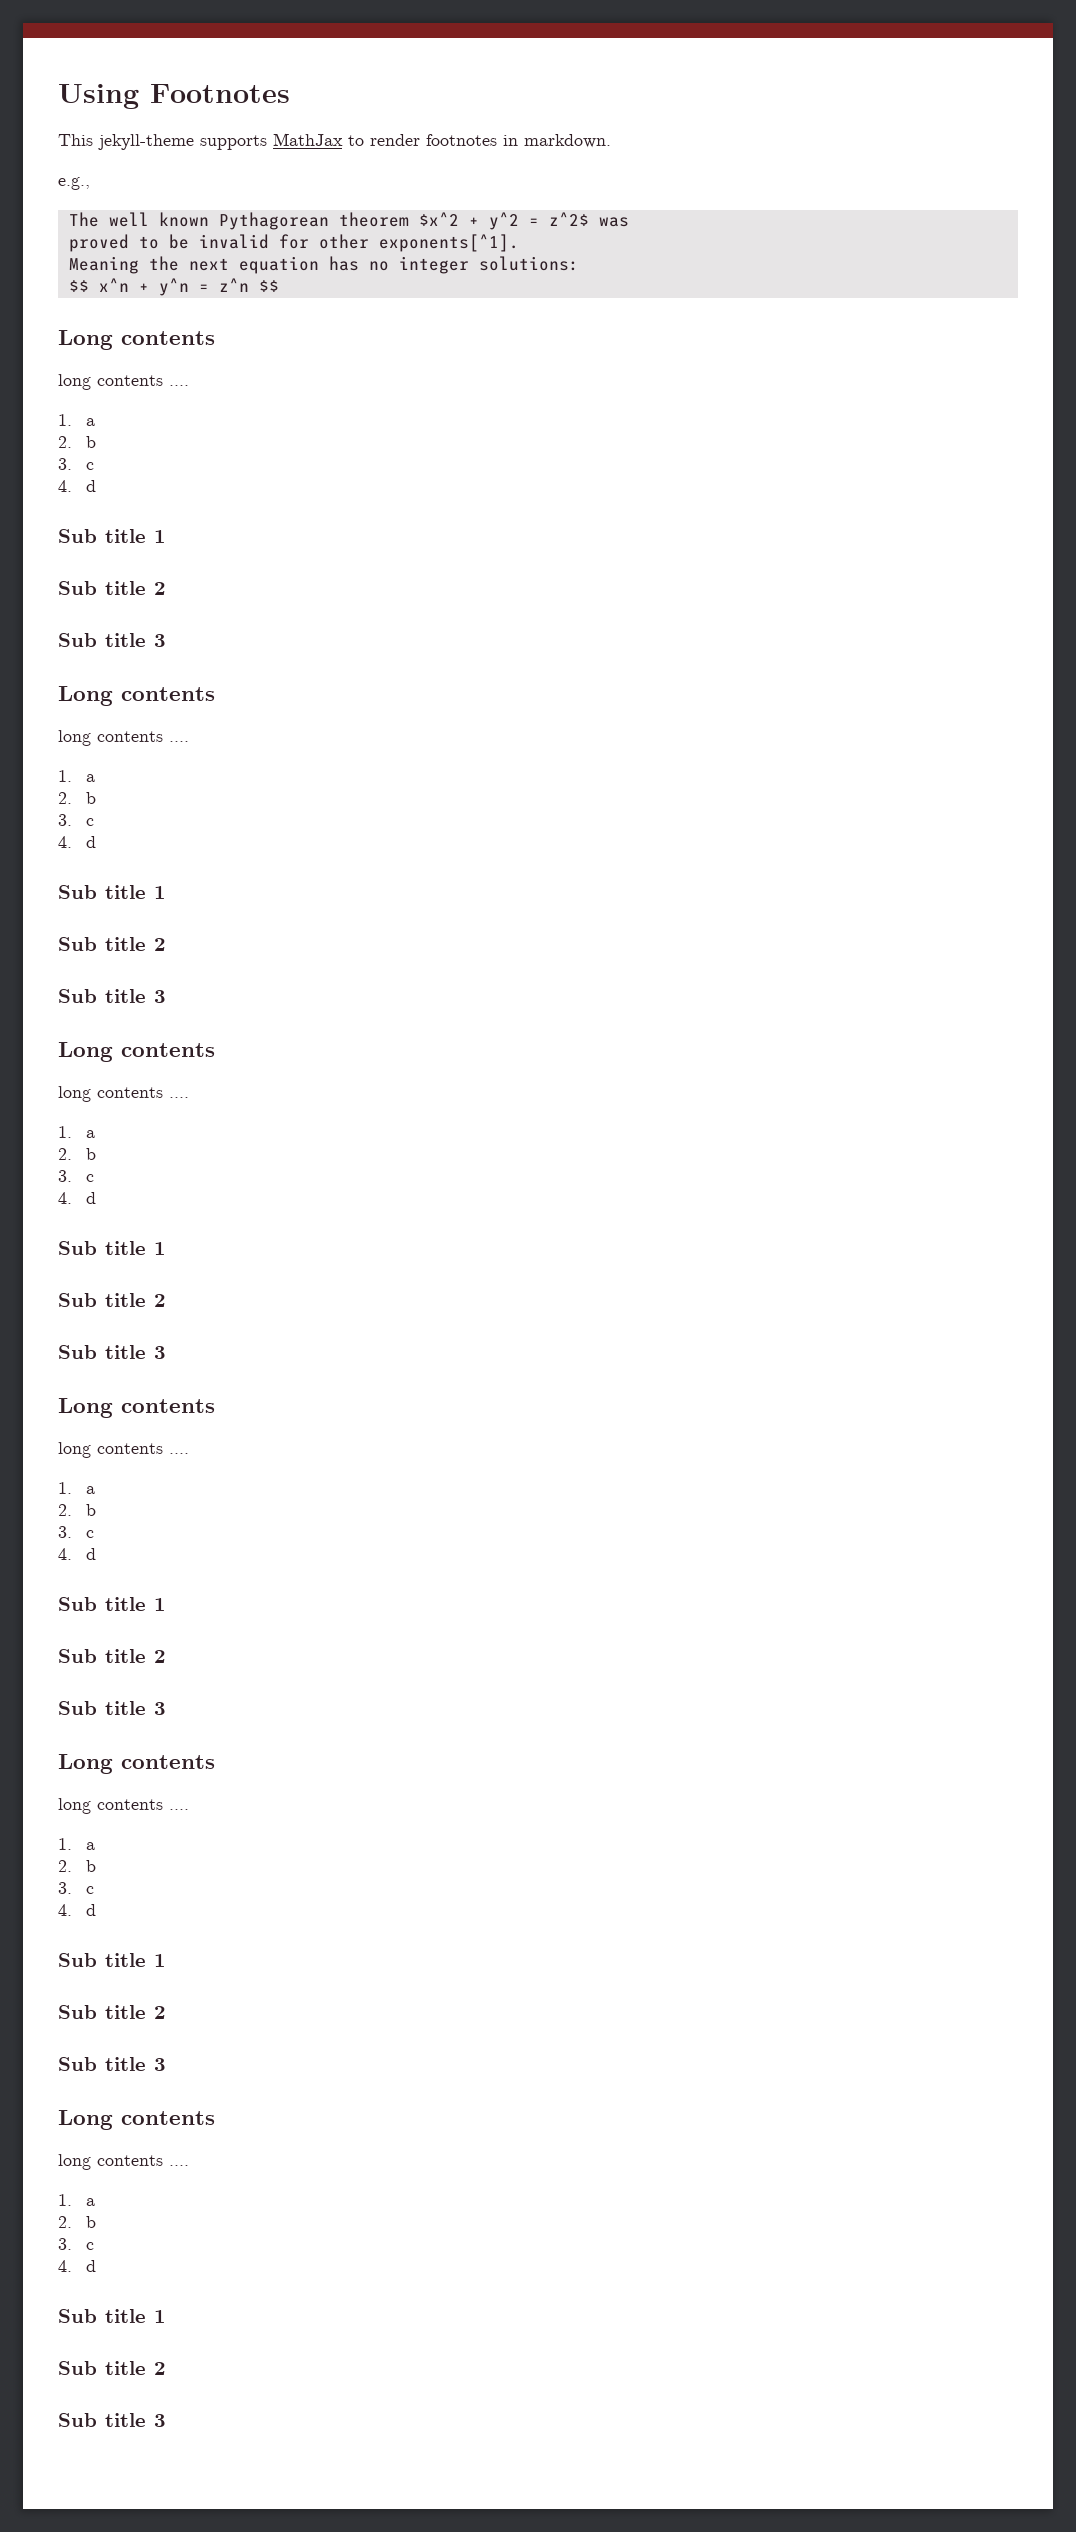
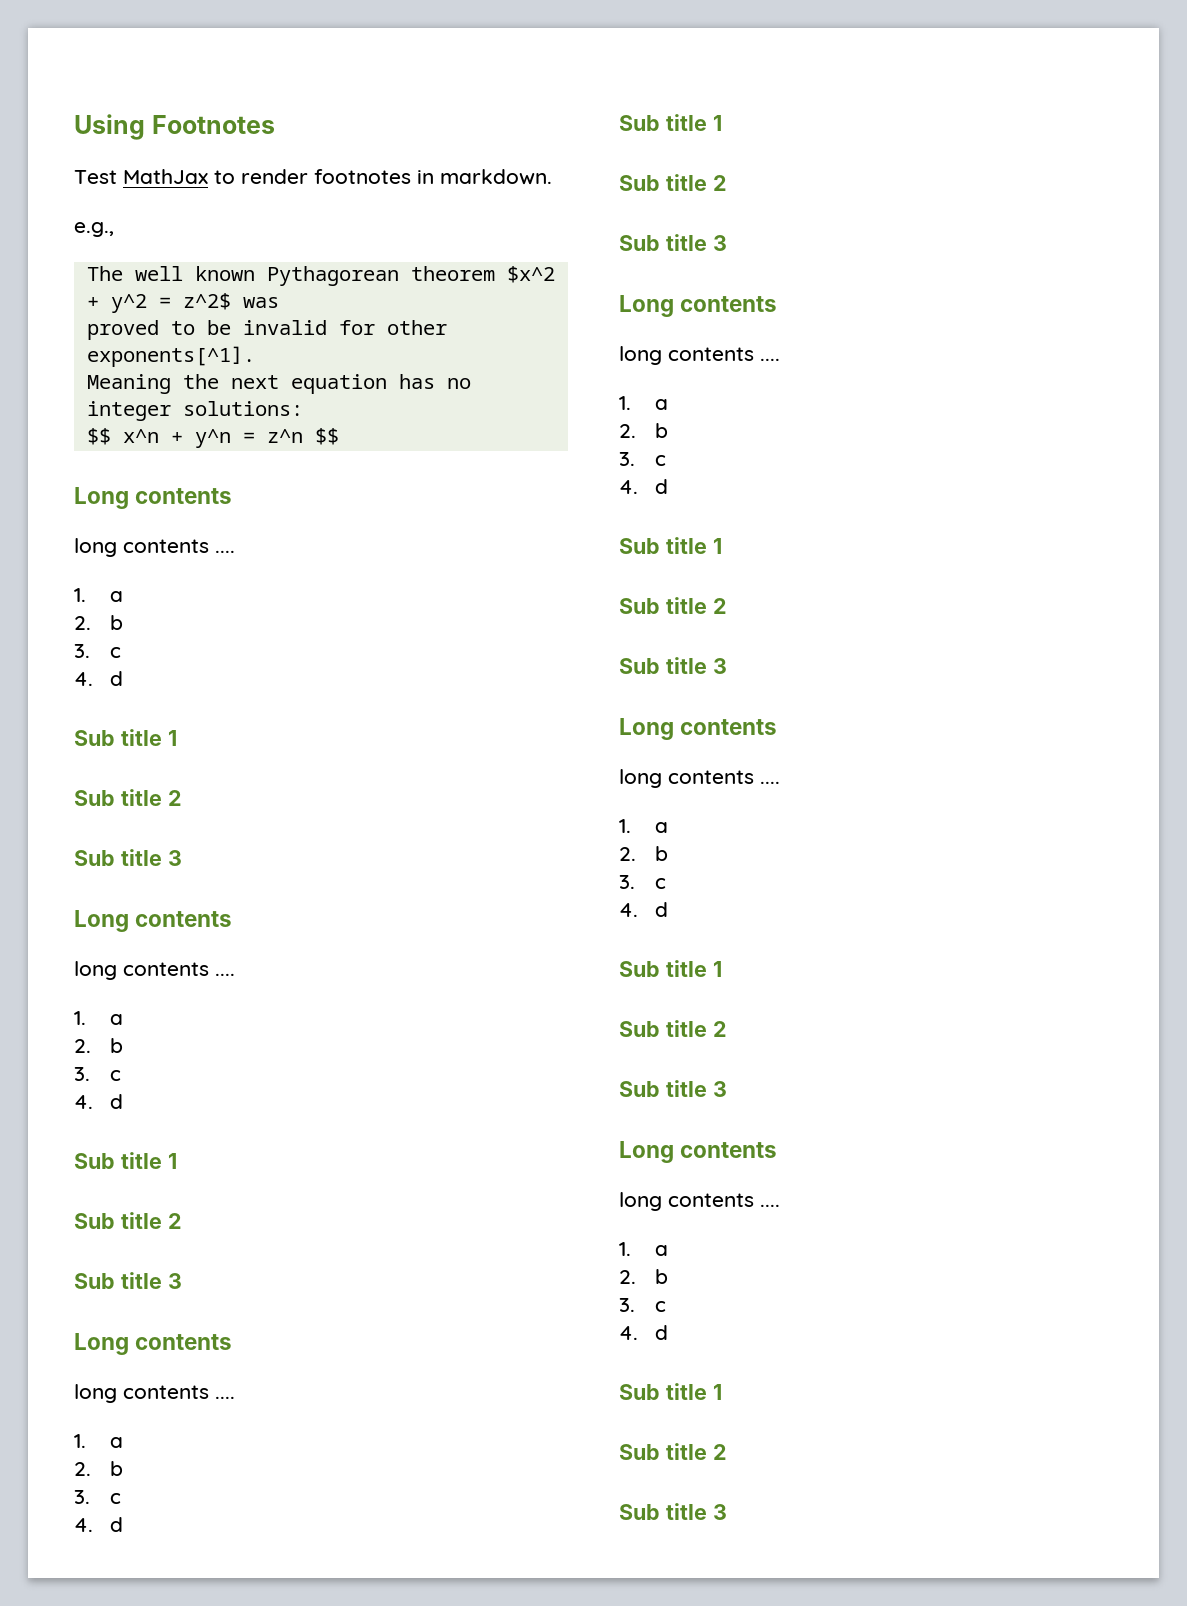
- This jekyll-theme supports MathJax to render footnotes in markdown.
+ Test MathJax to render footnotes in markdown.

